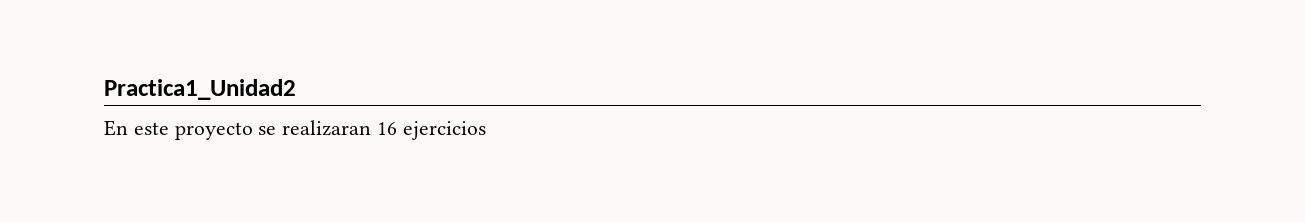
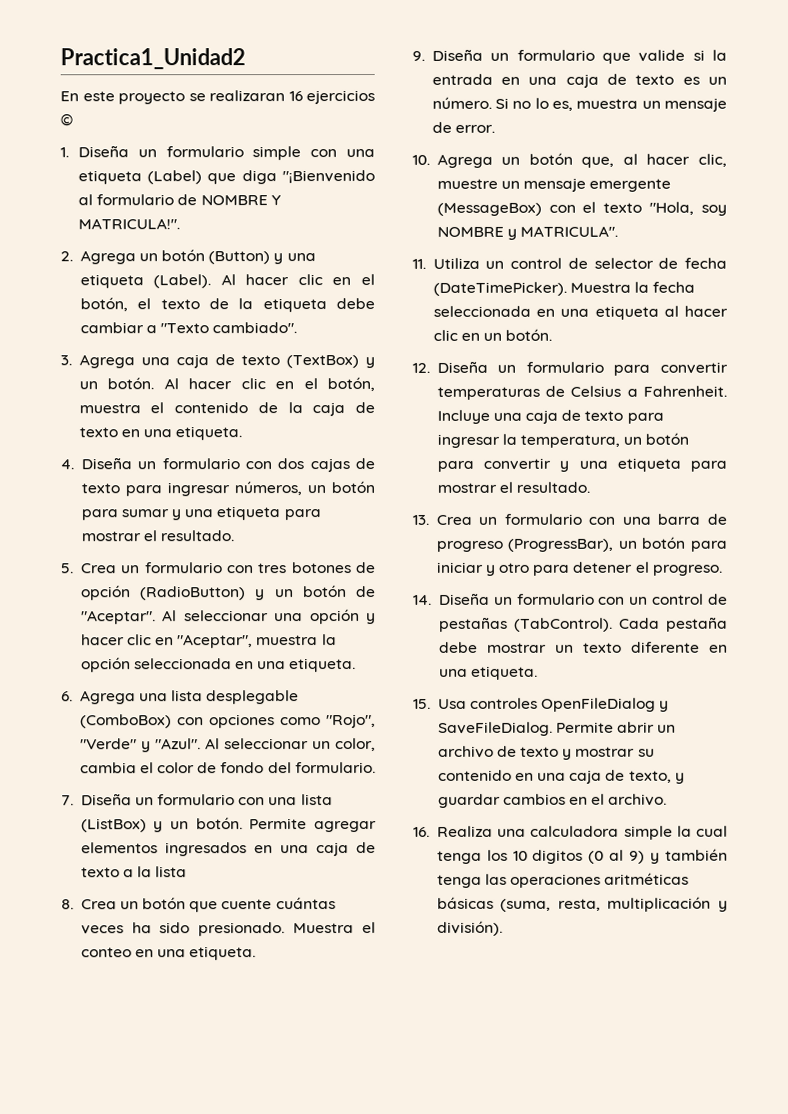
- En este proyecto se realizaran 16 ejercicios
+ En este proyecto se realizaran 16 ejercicios ©
+ 1. Diseña un formulario simple con una etiqueta (Label) que diga "¡Bienvenido al formulario de NOMBRE Y MATRICULA!".
+ 2. Agrega un botón (Button) y una etiqueta (Label). Al hacer clic en el botón, el texto de la etiqueta debe cambiar a "Texto cambiado".
+ 3. Agrega una caja de texto (TextBox) y un botón. Al hacer clic en el botón, muestra el contenido de la caja de texto en una etiqueta.
+ 4. Diseña un formulario con dos cajas de texto para ingresar números, un botón para sumar y una etiqueta para mostrar el resultado.
+ 5. Crea un formulario con tres botones de opción (RadioButton) y un botón de "Aceptar". Al seleccionar una opción y hacer clic en "Aceptar", muestra la opción seleccionada en una etiqueta.
+ 6. Agrega una lista desplegable (ComboBox) con opciones como "Rojo", "Verde" y "Azul". Al seleccionar un color, cambia el color de fondo del formulario.
+ 7. Diseña un formulario con una lista (ListBox) y un botón. Permite agregar elementos ingresados en una caja de texto a la lista
+ 8. Crea un botón que cuente cuántas veces ha sido presionado. Muestra el conteo en una etiqueta.
+ 9. Diseña un formulario que valide si la entrada en una caja de texto es un número. Si no lo es, muestra un mensaje de error.
+ 10. Agrega un botón que, al hacer clic, muestre un mensaje emergente (MessageBox) con el texto "Hola, soy NOMBRE y MATRICULA".
+ 11. Utiliza un control de selector de fecha (DateTimePicker). Muestra la fecha seleccionada en una etiqueta al hacer clic en un botón.
+ 12. Diseña un formulario para convertir temperaturas de Celsius a Fahrenheit. Incluye una caja de texto para ingresar la temperatura, un botón para convertir y una etiqueta para mostrar el resultado.
+ 13. Crea un formulario con una barra de progreso (ProgressBar), un botón para iniciar y otro para detener el progreso.
+ 14. Diseña un formulario con un control de pestañas (TabControl). Cada pestaña debe mostrar un texto diferente en una etiqueta.
+ 15. Usa controles OpenFileDialog y SaveFileDialog. Permite abrir un archivo de texto y mostrar su contenido en una caja de texto, y guardar cambios en el archivo.
+ 16. Realiza una calculadora simple la cual tenga los 10 digitos (0 al 9) y también tenga las operaciones aritméticas básicas (suma, resta, multiplicación y división).

